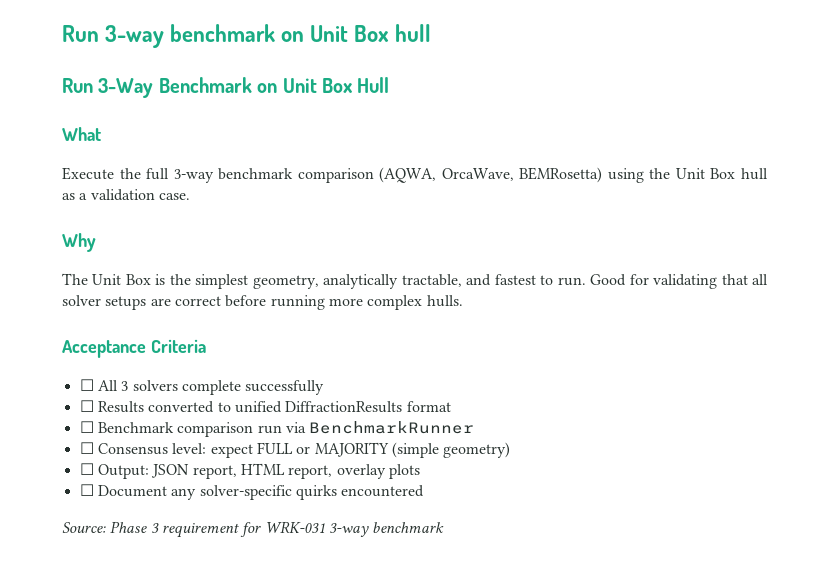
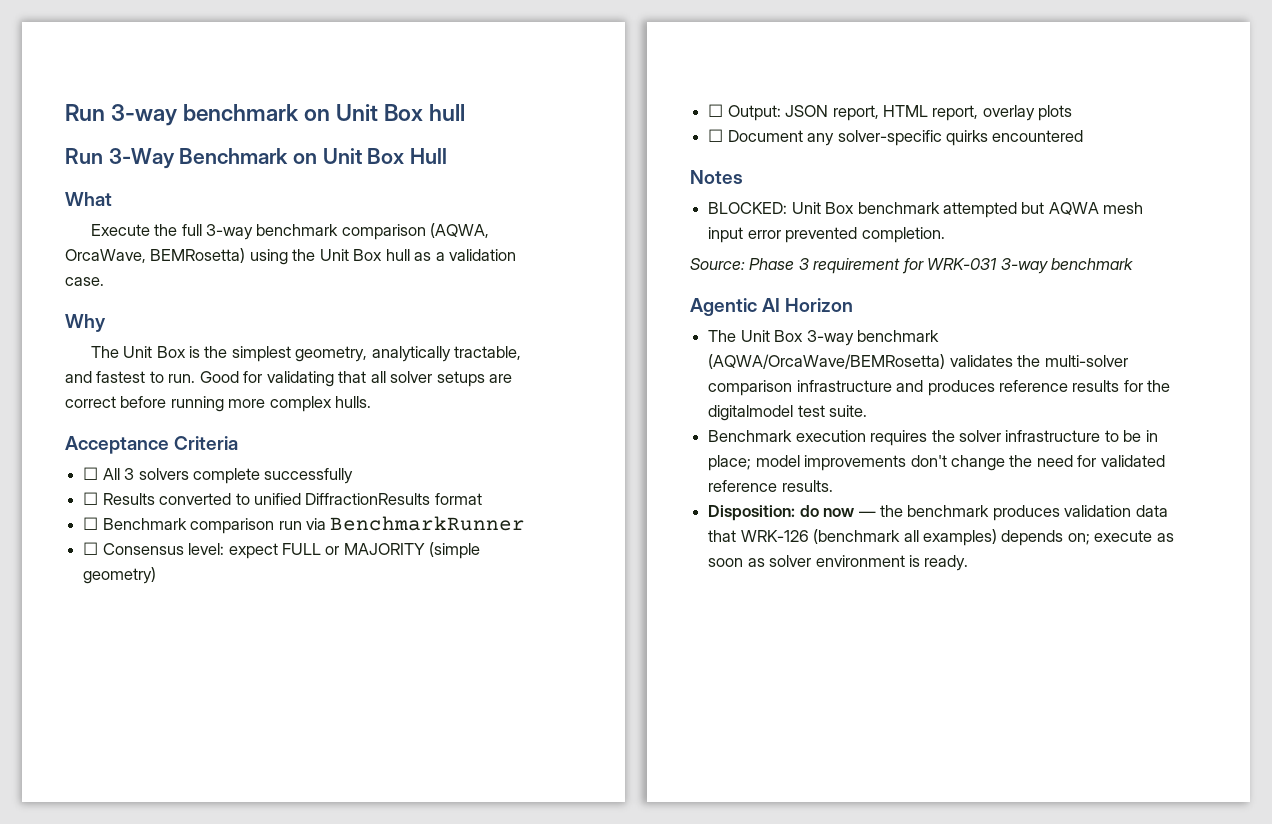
+ Notes
+ BLOCKED: Unit Box benchmark attempted but AQWA mesh input error prevented completion.
+ Agentic AI Horizon
+ The Unit Box 3-way benchmark (AQWA/OrcaWave/BEMRosetta) validates the multi-solver comparison infrastructure and produces reference results for the digitalmodel test suite.
+ Benchmark execution requires the solver infrastructure to be in place; model improvements don't change the need for validated reference results.
+ Disposition: do now — the benchmark produces validation data that WRK-126 (benchmark all examples) depends on; execute as soon as solver environment is ready.

